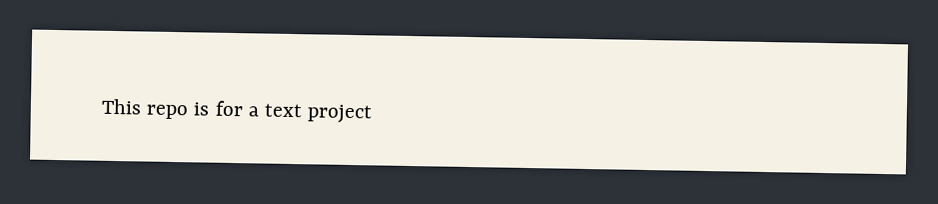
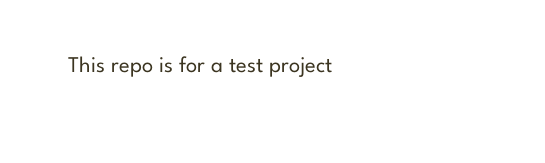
- This repo is for a text project
+ This repo is for a test project

